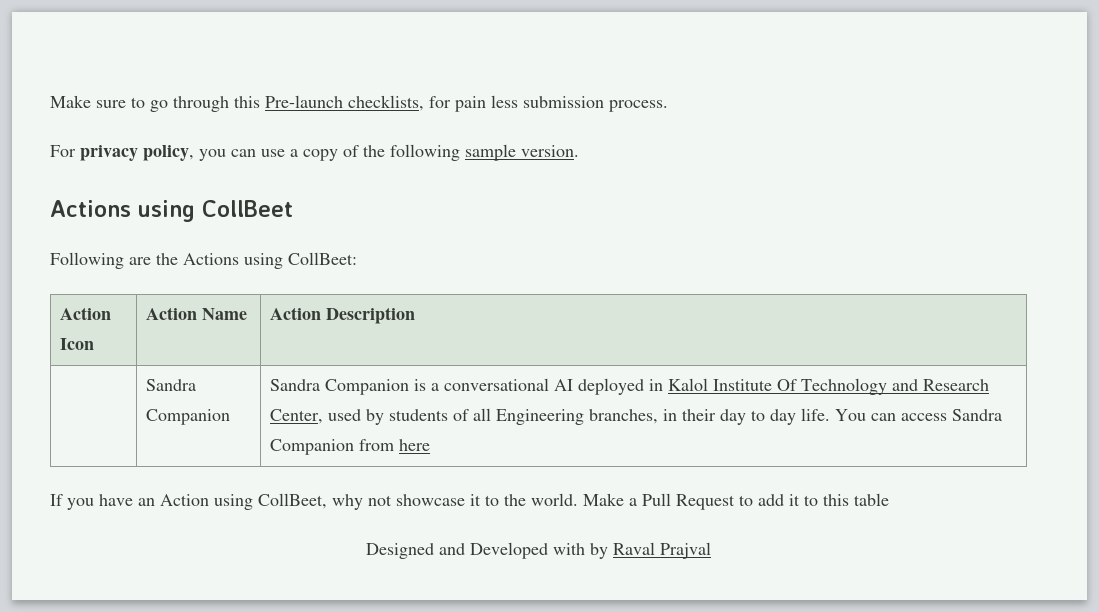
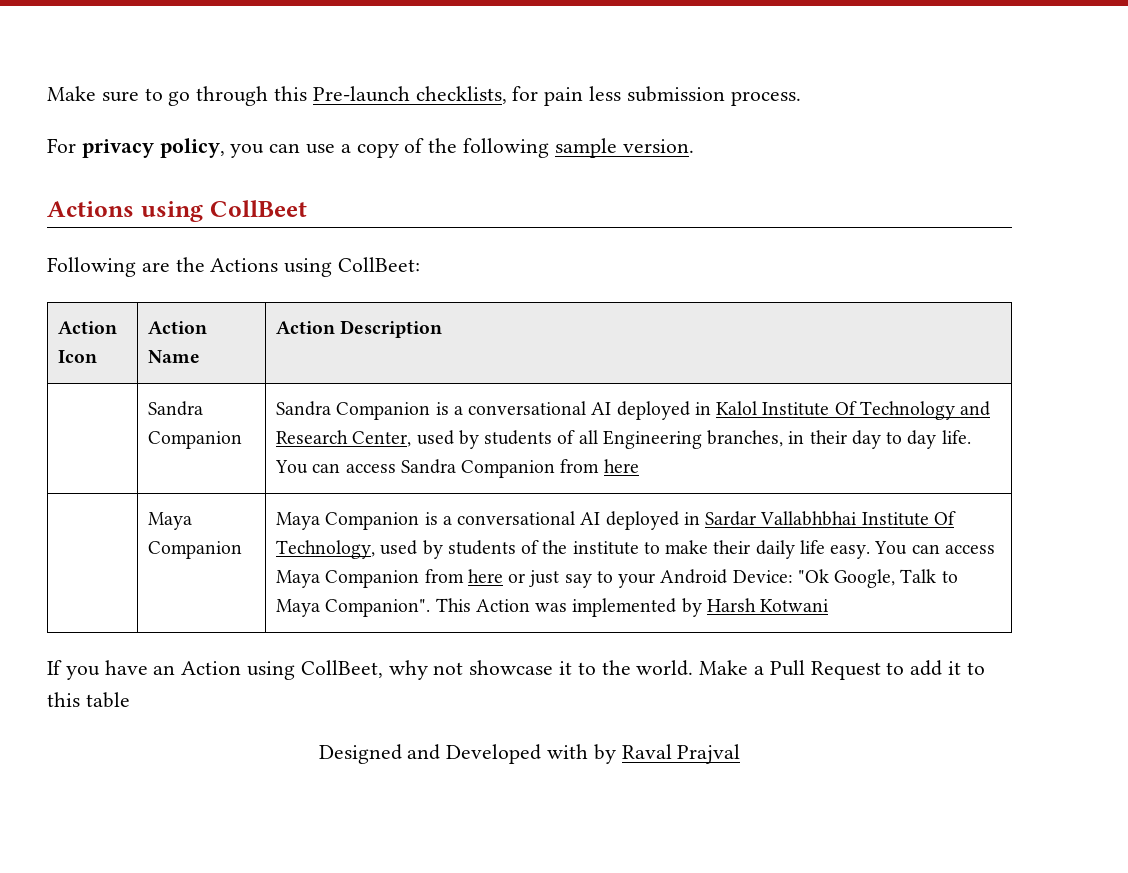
+ Maya Companion | Maya Companion is a conversational AI deployed in Sardar Vallabhbhai Institute Of Technology, used by students of the institute to make their daily life easy. You can access Maya Companion from here or just say to your Android Device: "Ok Google, Talk to Maya Companion". This Action was implemented by Harsh Kotwani

